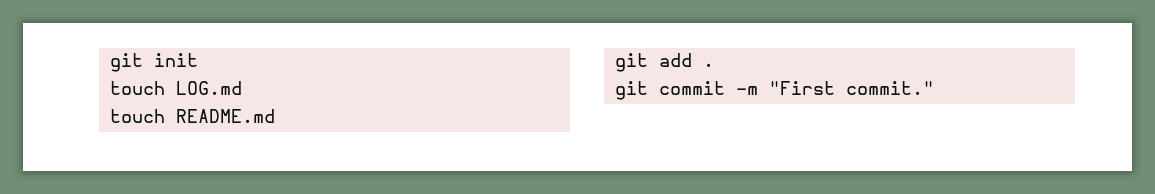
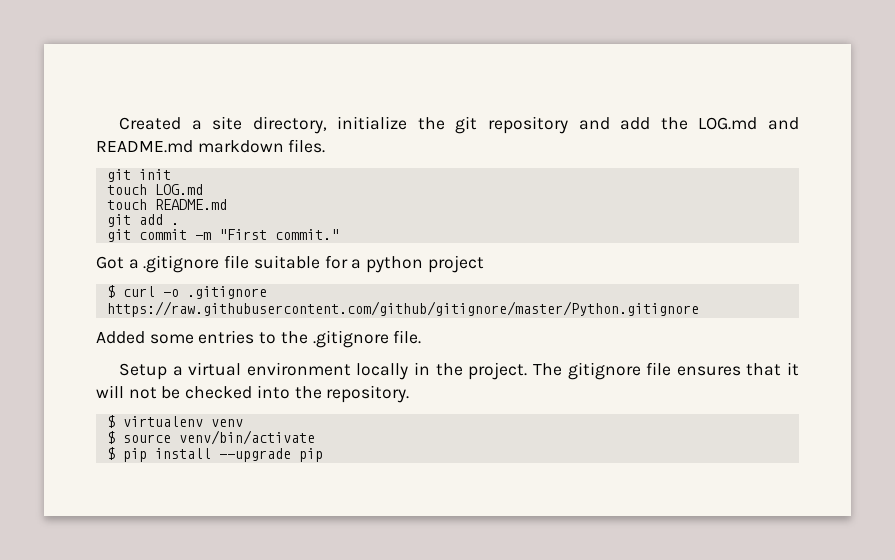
+ Created a site directory, initialize the git repository and add the LOG.md and README.md markdown files.
+ Got a .gitignore file suitable for a python project
+ $ curl -o .gitignore https://raw.githubusercontent.com/github/gitignore/master/Python.gitignore
+ Added some entries to the .gitignore file.
+ Setup a virtual environment locally in the project. The gitignore file ensures that it will not be checked into the repository.
+ $ virtualenv venv
+ $ source venv/bin/activate
+ $ pip install --upgrade pip

